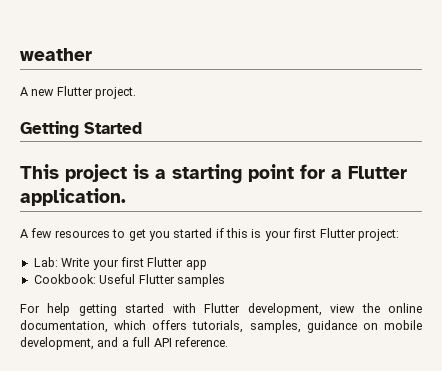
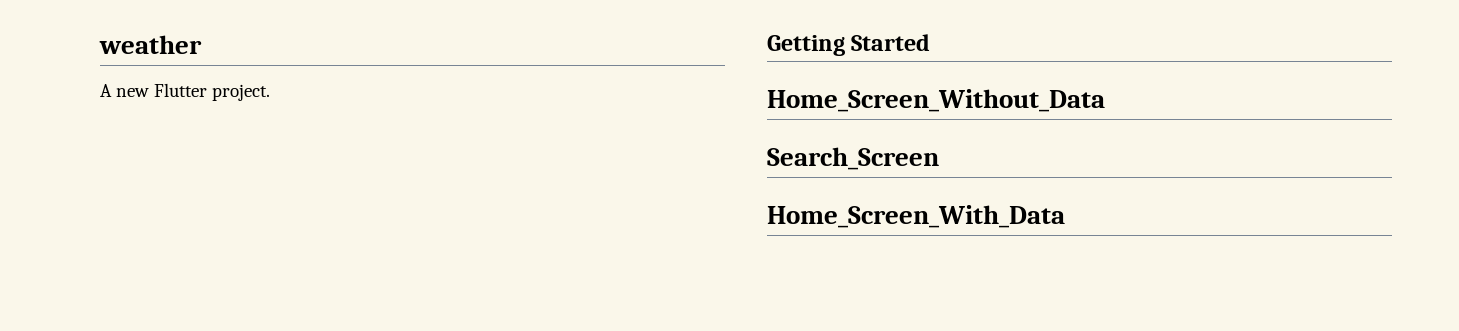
- This project is a starting point for a Flutter application.
- A few resources to get you started if this is your first Flutter project:
- Lab: Write your first Flutter app
- Cookbook: Useful Flutter samples
- For help getting started with Flutter development, view the online documentation, which offers tutorials, samples, guidance on mobile development, and a full API reference.
+ Home_Screen_Without_Data
+ Search_Screen
+ Home_Screen_With_Data

